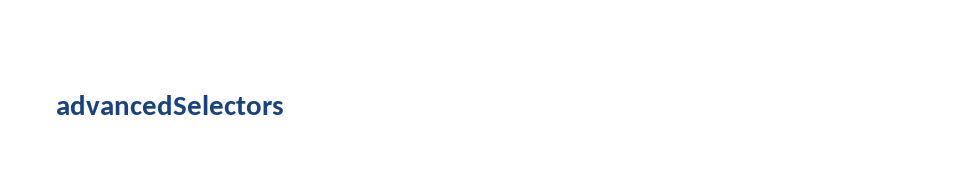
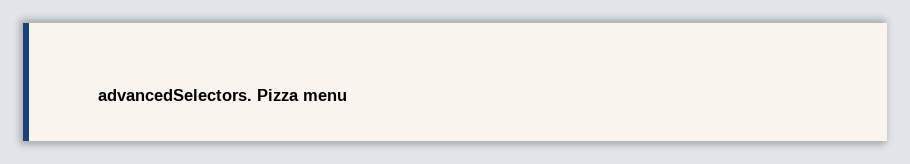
- advancedSelectors
+ advancedSelectors. Pizza menu

